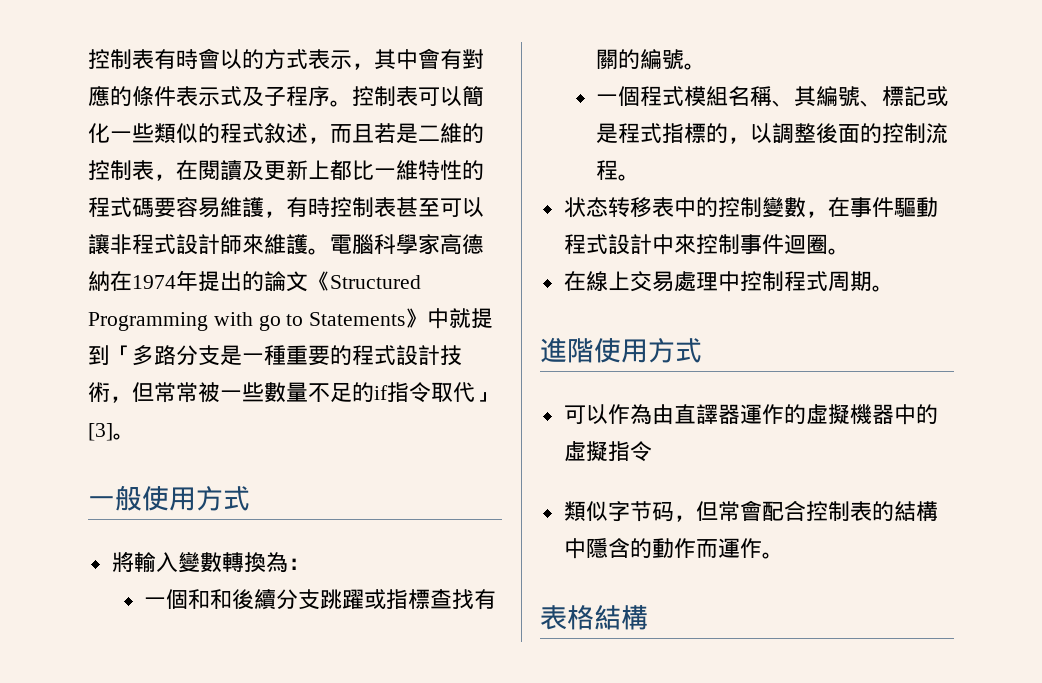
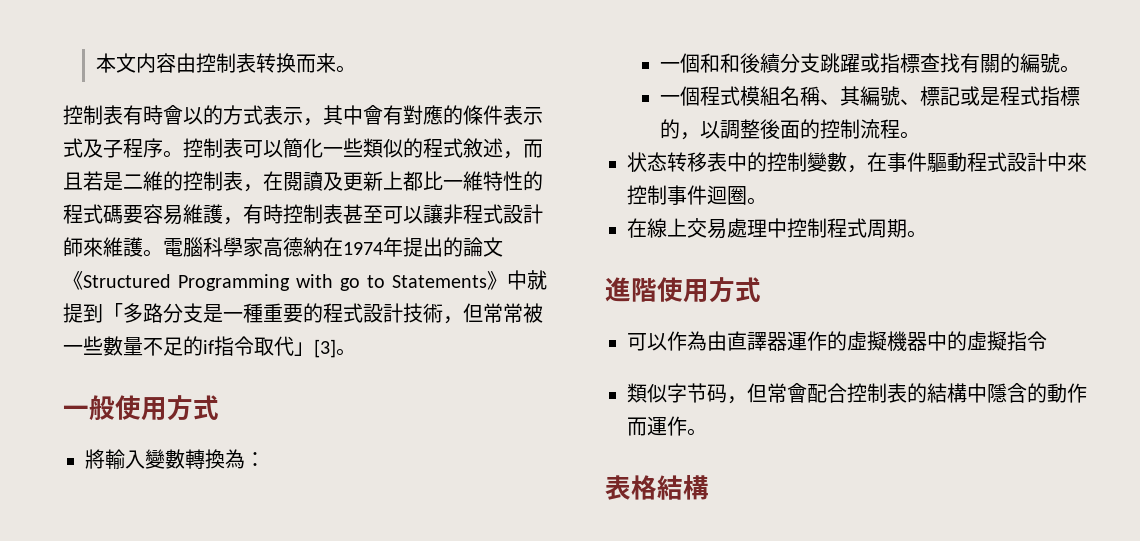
+ 本文内容由控制表转换而来。

